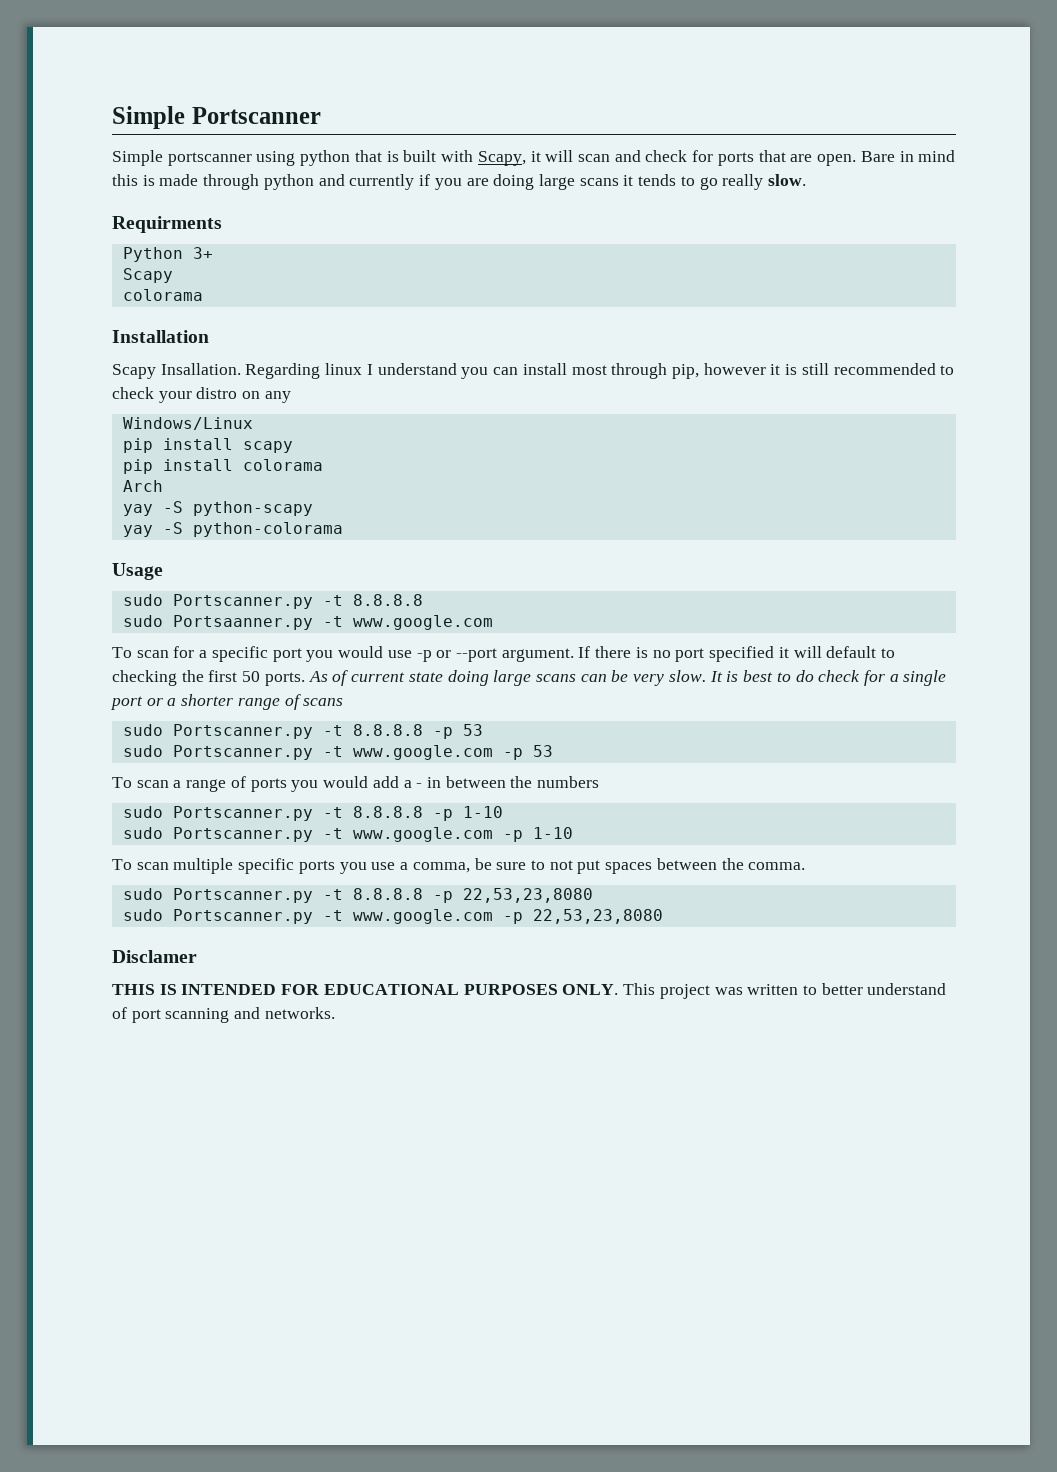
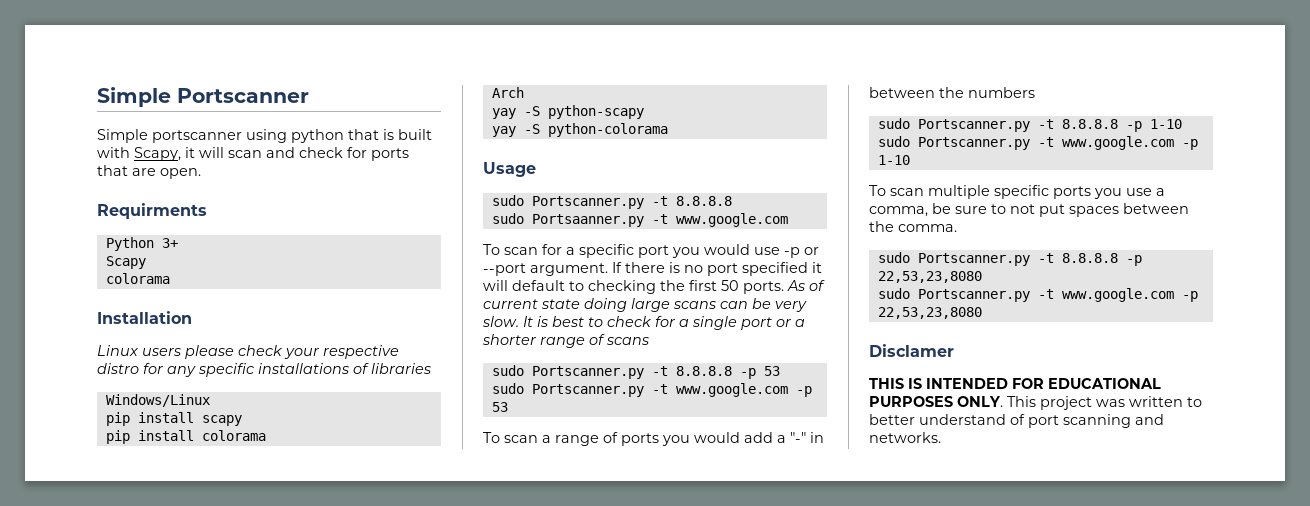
- Bare in mind this is made through python and currently if you are doing large scans it tends to go really slow.
- Scapy Insallation. Regarding linux I understand you can install most through pip, however it is still recommended to check your distro on any
+ Linux users please check your respective distro for any specific installations of libraries
- It is best to do check for a single port or a shorter range of scans
+ It is best to check for a single port or a shorter range of scans
- To scan a range of ports you would add a - in between the numbers
+ To scan a range of ports you would add a "-" in between the numbers

